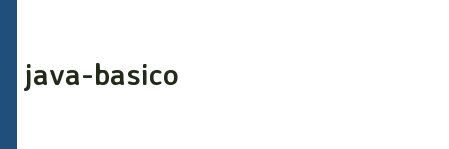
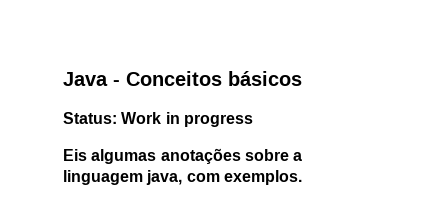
- java-basico
+ Java - Conceitos básicos
+ Status: Work in progress
+ Eis algumas anotações sobre a linguagem java, com exemplos.

